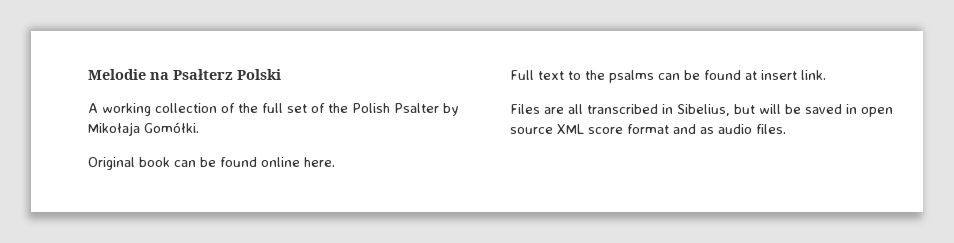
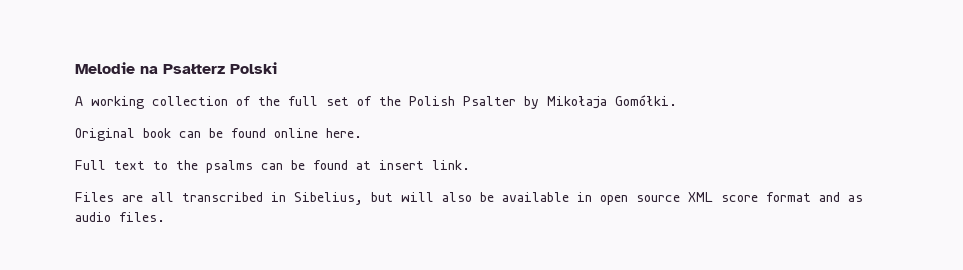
- Files are all transcribed in Sibelius, but will be saved in open source XML score format and as audio files.
+ Files are all transcribed in Sibelius, but will also be available in open source XML score format and as audio files.

